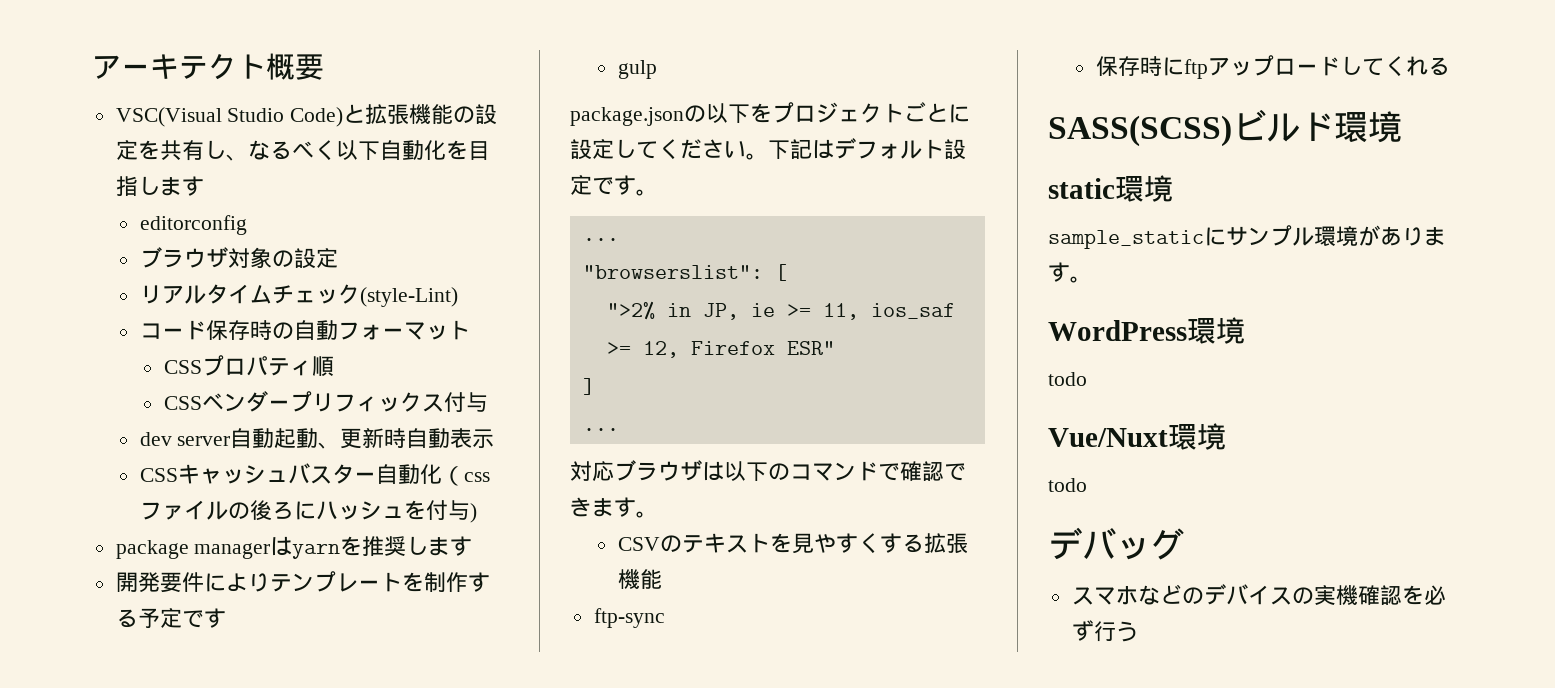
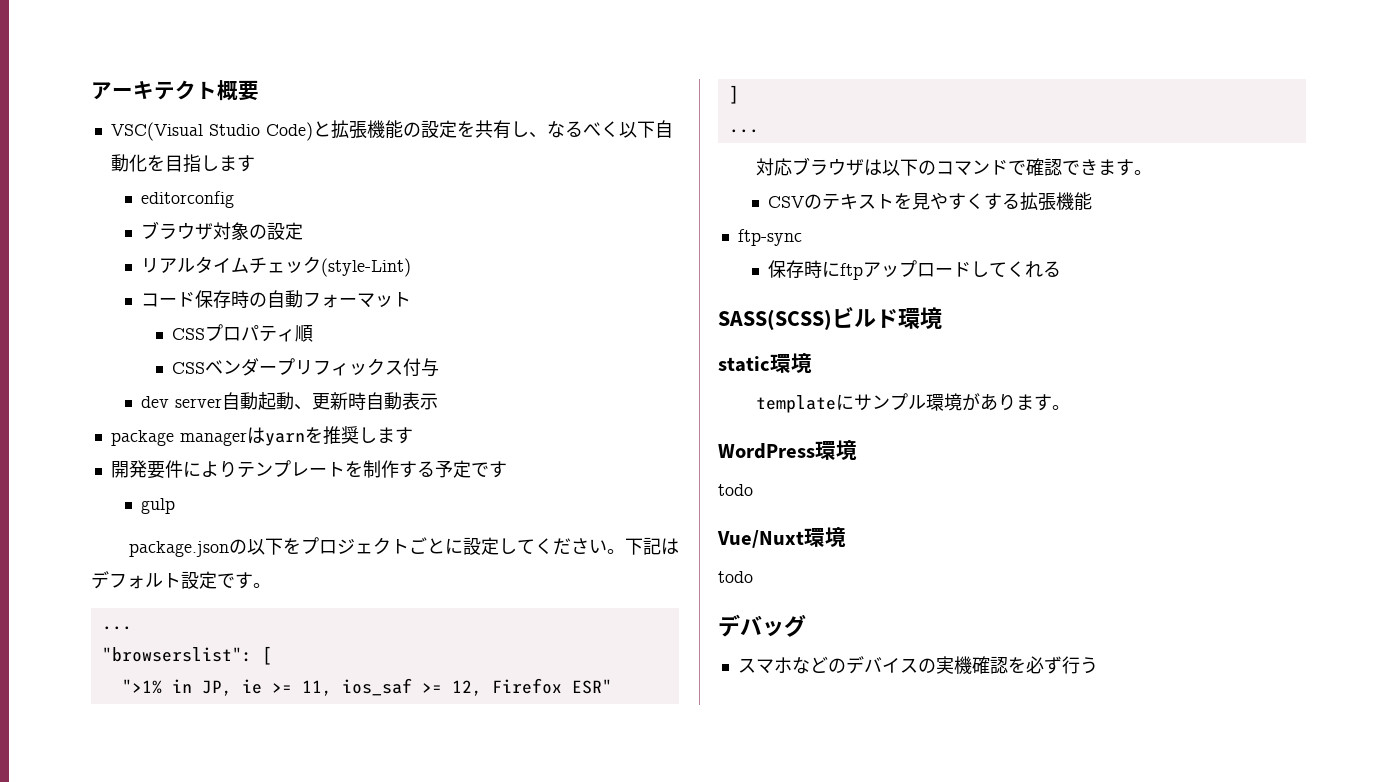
- CSSキャッシュバスター自動化（cssファイルの後ろにハッシュを付与)
- ">2% in JP, ie >= 11, ios_saf >= 12, Firefox ESR"
+ ">1% in JP, ie >= 11, ios_saf >= 12, Firefox ESR"
- sample_staticにサンプル環境があります。
+ templateにサンプル環境があります。

